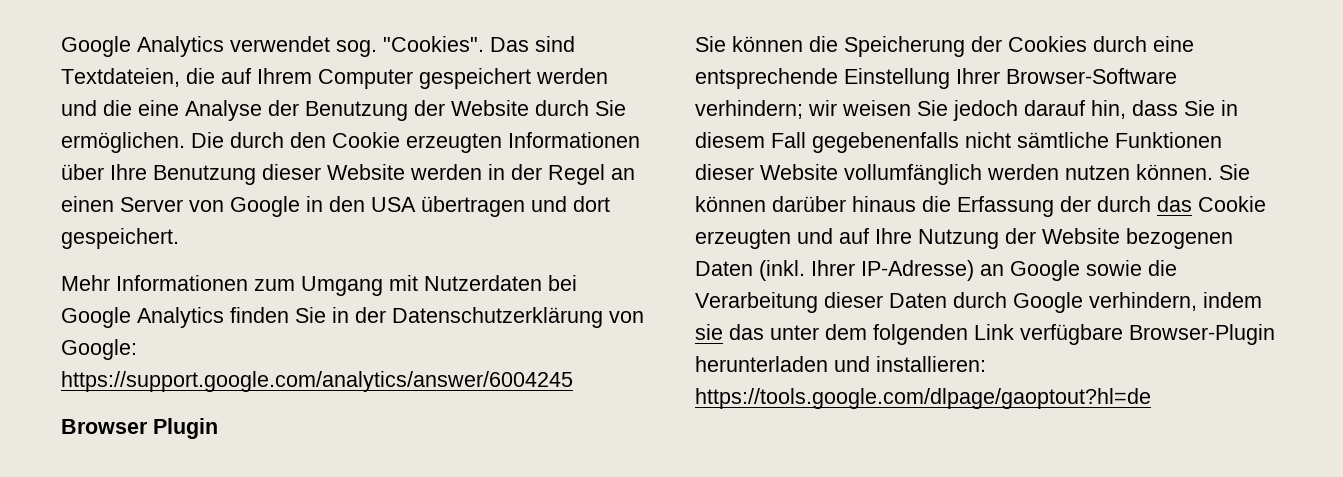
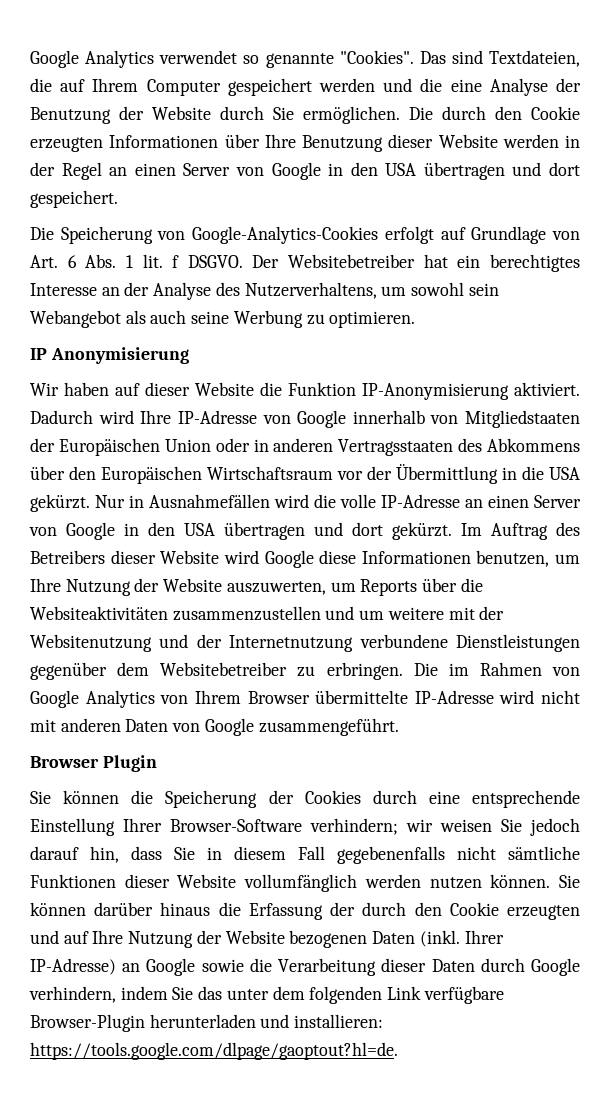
- Google Analytics verwendet sog. "Cookies".
+ Google Analytics verwendet so genannte "Cookies".
- Mehr Informationen zum Umgang mit Nutzerdaten bei Google Analytics finden Sie in der Datenschutzerklärung von Google: https://support.google.com/analytics/answer/6004245
+ Die Speicherung von Google-Analytics-Cookies erfolgt auf Grundlage von Art. 6 Abs. 1 lit. f DSGVO. Der Websitebetreiber hat ein berechtigtes Interesse an der Analyse des Nutzerverhaltens, um sowohl sein Webangebot als auch seine Werbung zu optimieren.
+ IP Anonymisierung
+ Wir haben auf dieser Website die Funktion IP-Anonymisierung aktiviert. Dadurch wird Ihre IP-Adresse von Google innerhalb von Mitgliedstaaten der Europäischen Union oder in anderen Vertragsstaaten des Abkommens über den Europäischen Wirtschaftsraum vor der Übermittlung in die USA gekürzt. Nur in Ausnahmefällen wird die volle IP-Adresse an einen Server von Google in den USA übertragen und dort gekürzt. Im Auftrag des Betreibers dieser Website wird Google diese Informationen benutzen, um Ihre Nutzung der Website auszuwerten, um Reports über die Websiteaktivitäten zusammenzustellen und um weitere mit der Websitenutzung und der Internetnutzung verbundene Dienstleistungen gegenüber dem Websitebetreiber zu erbringen. Die im Rahmen von Google Analytics von Ihrem Browser übermittelte IP-Adresse wird nicht mit anderen Daten von Google zusammengeführt.
- Sie können darüber hinaus die Erfassung der durch das Cookie erzeugten und auf Ihre Nutzung der Website bezogenen Daten (inkl.
+ Sie können darüber hinaus die Erfassung der durch den Cookie erzeugten und auf Ihre Nutzung der Website bezogenen Daten (inkl.
- Ihrer IP-Adresse) an Google sowie die Verarbeitung dieser Daten durch Google verhindern, indem sie das unter dem folgenden Link verfügbare Browser-Plugin herunterladen und installieren: https://tools.google.com/dlpage/gaoptout?hl=de
+ Ihrer IP-Adresse) an Google sowie die Verarbeitung dieser Daten durch Google verhindern, indem Sie das unter dem folgenden Link verfügbare Browser-Plugin herunterladen und installieren: https://tools.google.com/dlpage/gaoptout?hl=de.

